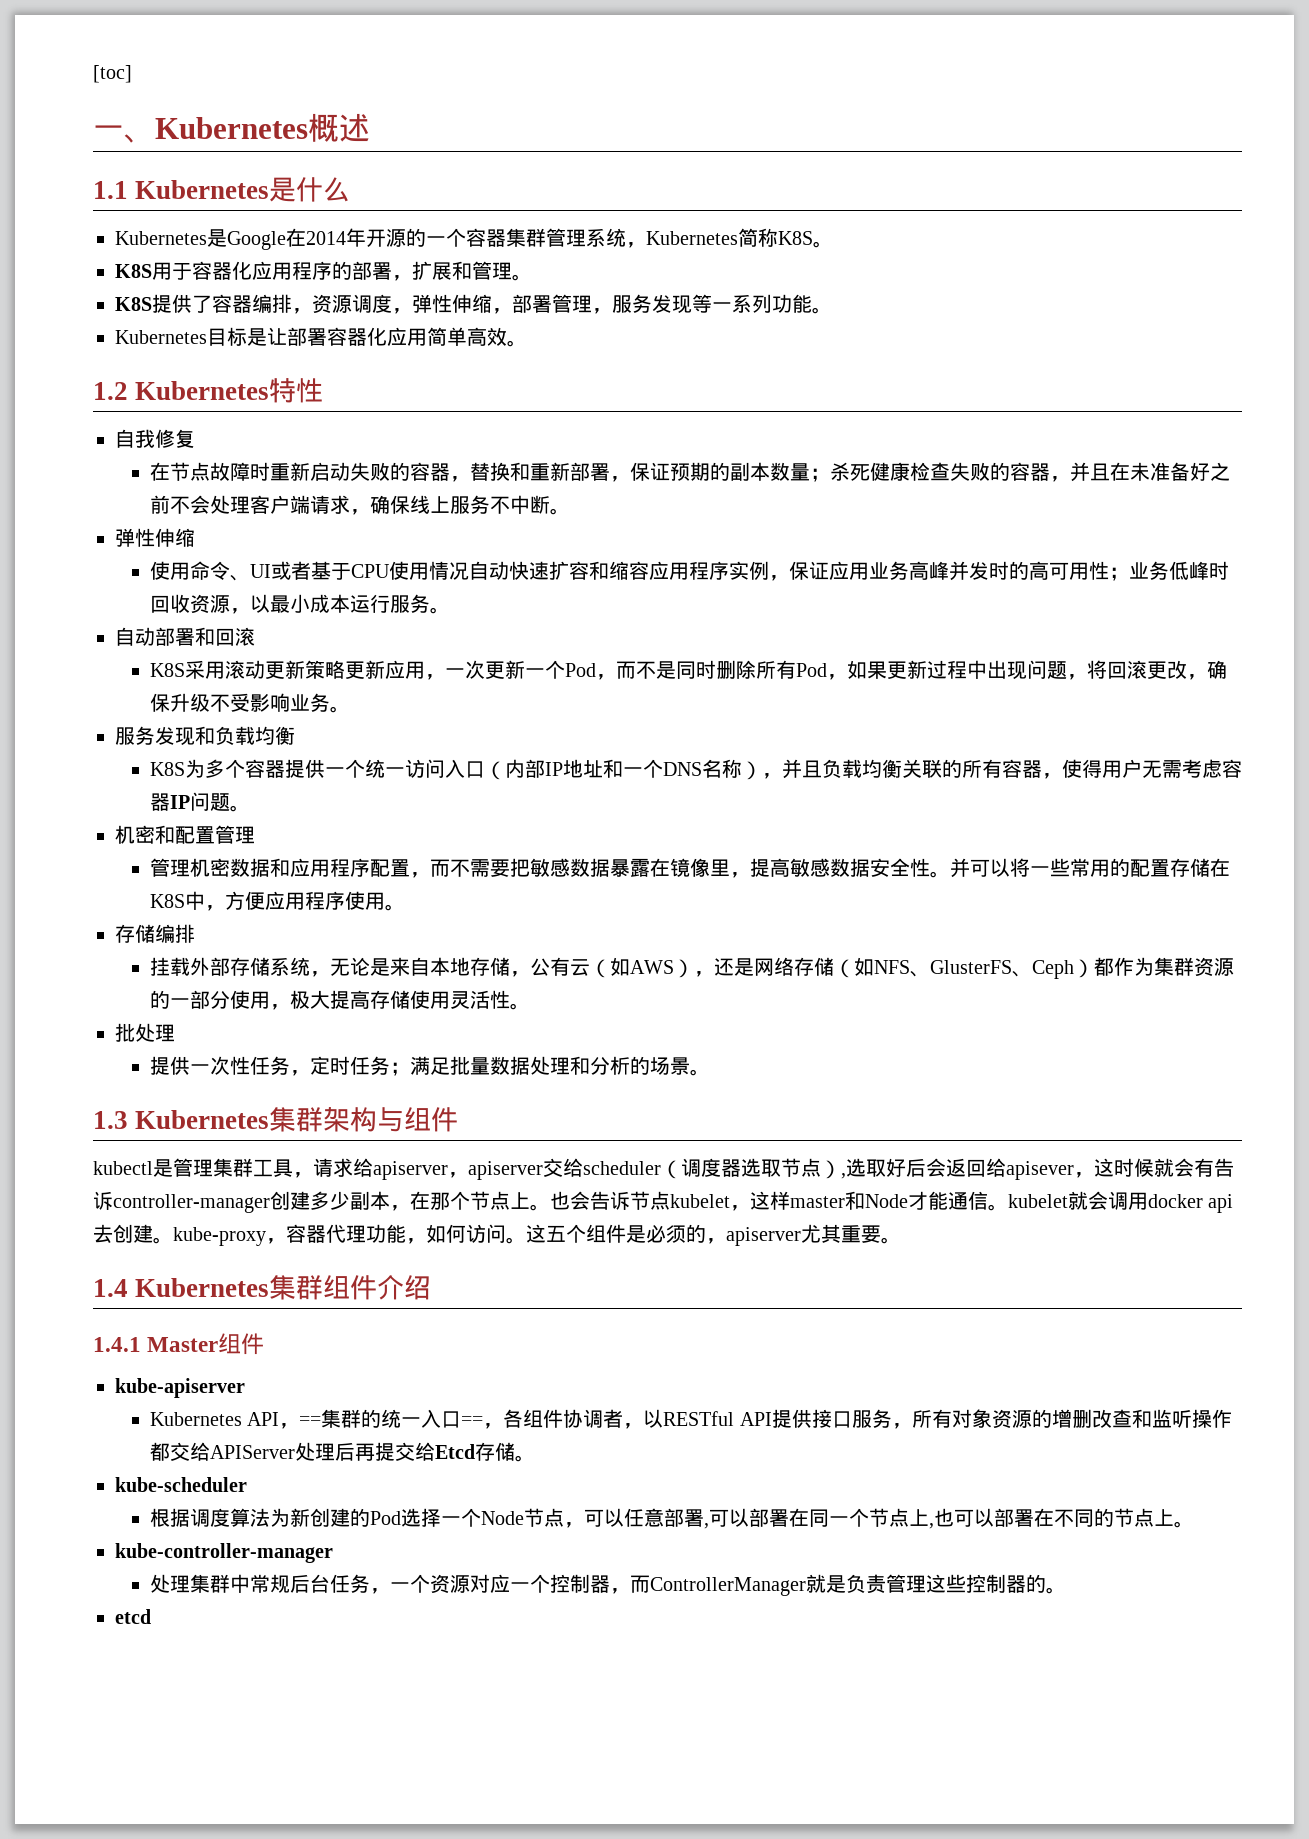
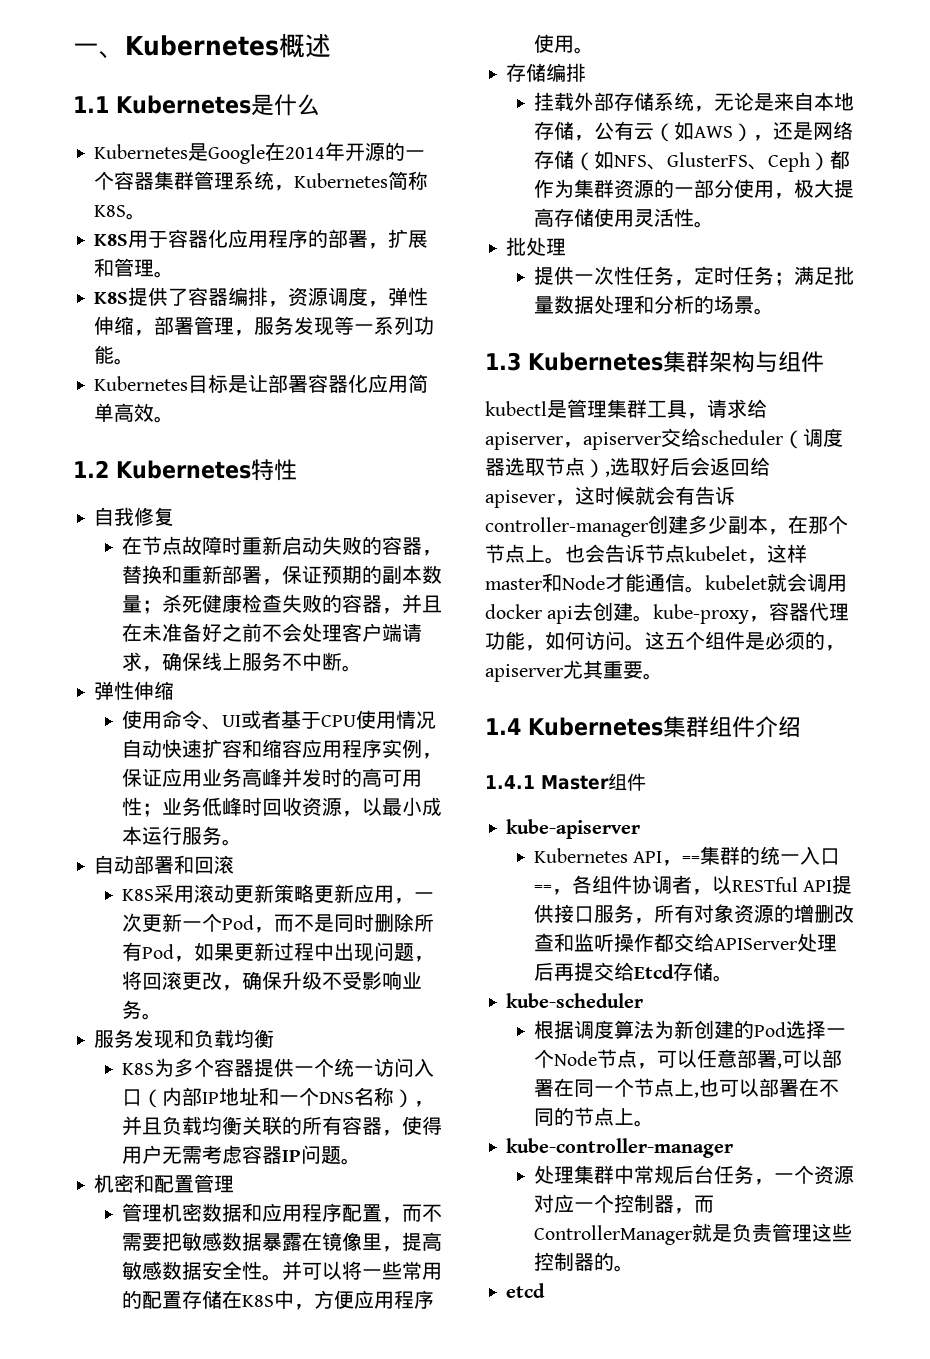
- [toc]

